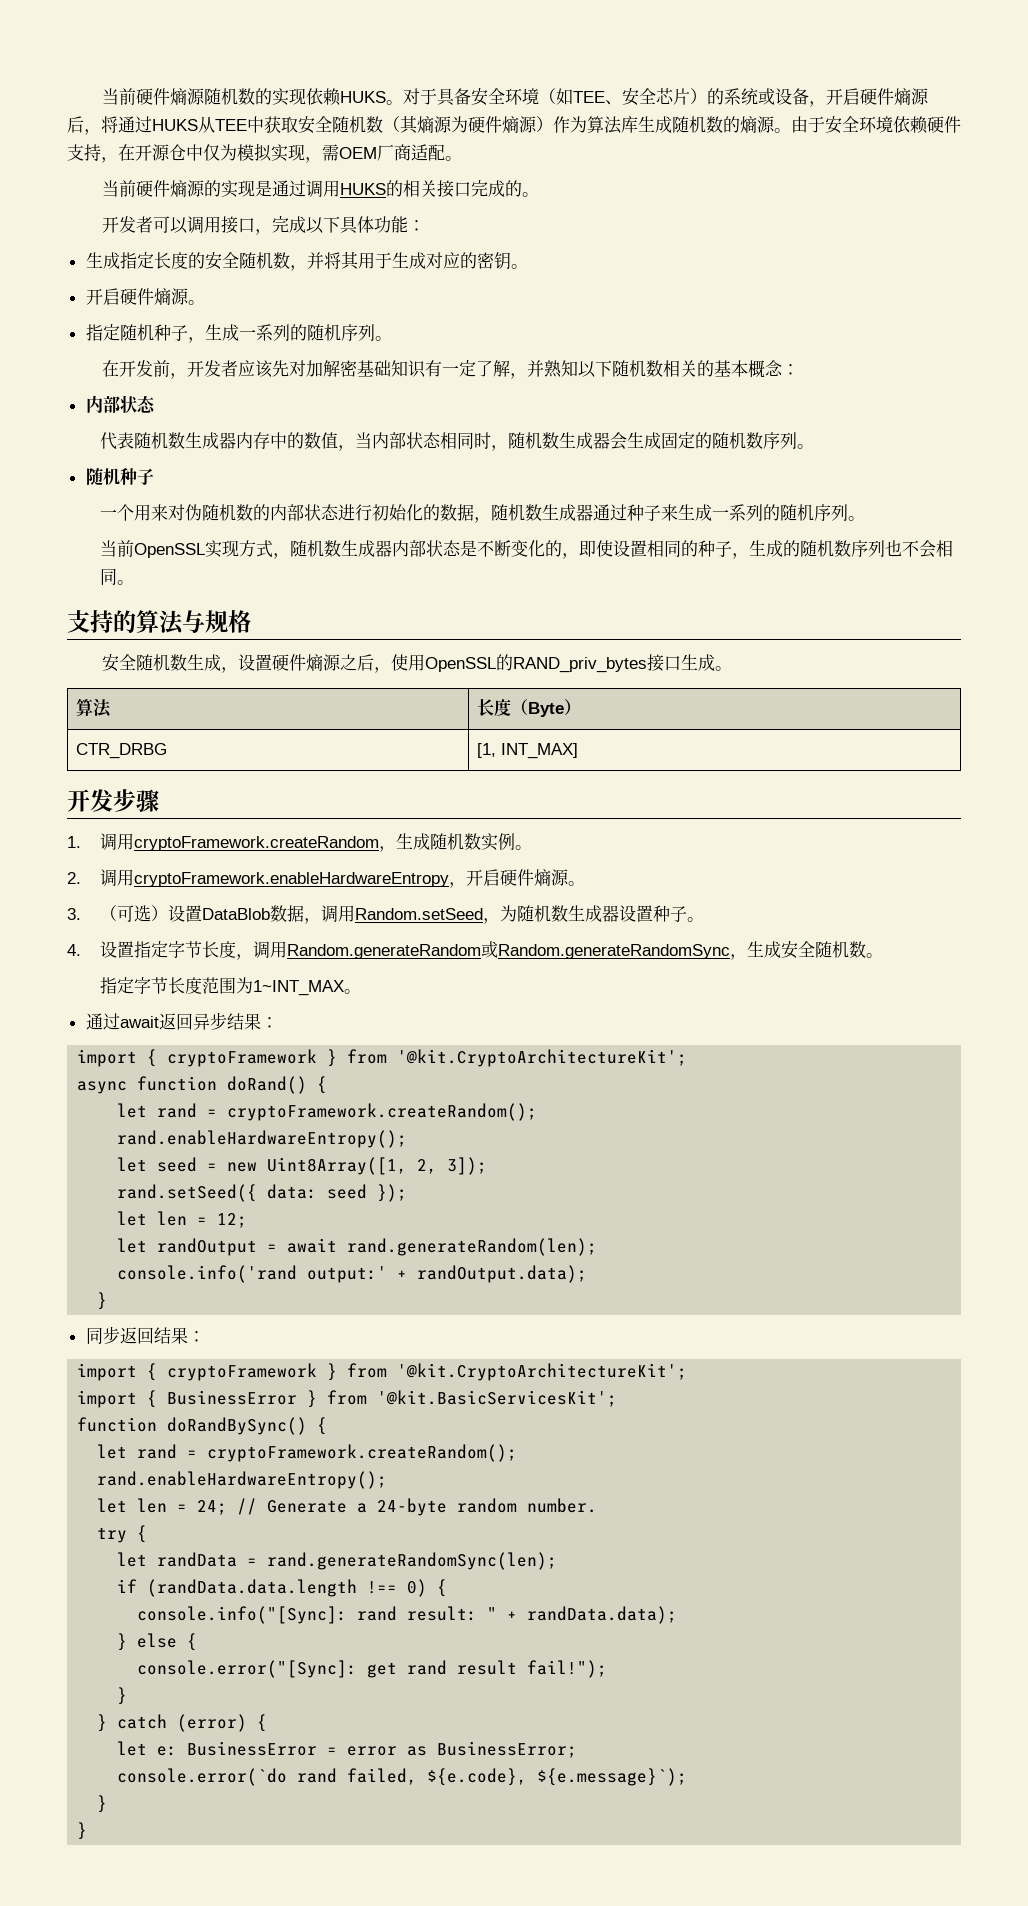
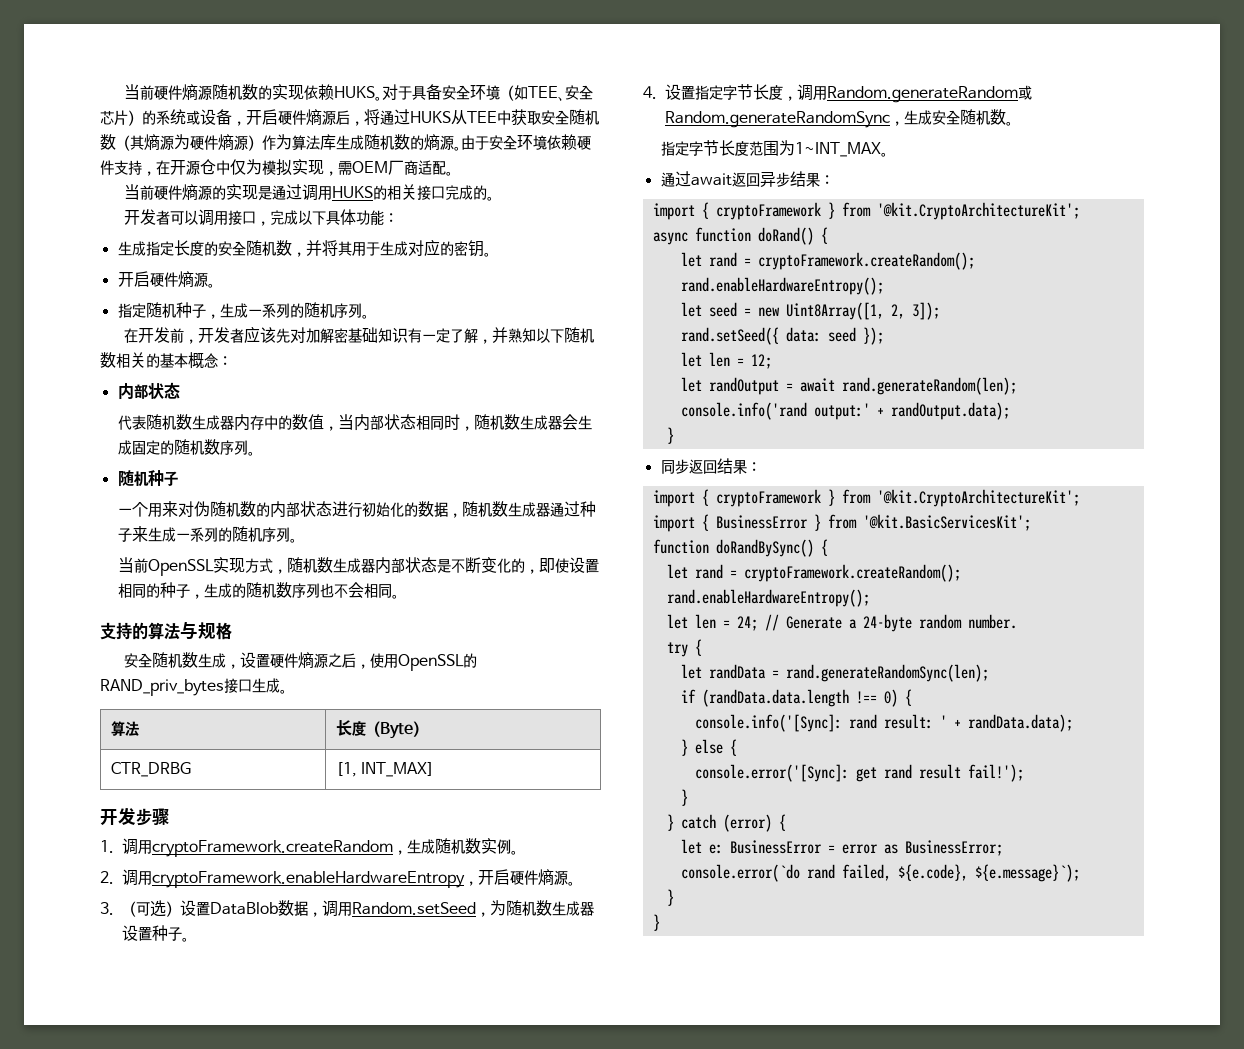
- console.info("[Sync]: rand result: " + randData.data);
+ console.info('[Sync]: rand result: ' + randData.data);
- console.error("[Sync]: get rand result fail!");
+ console.error('[Sync]: get rand result fail!');

